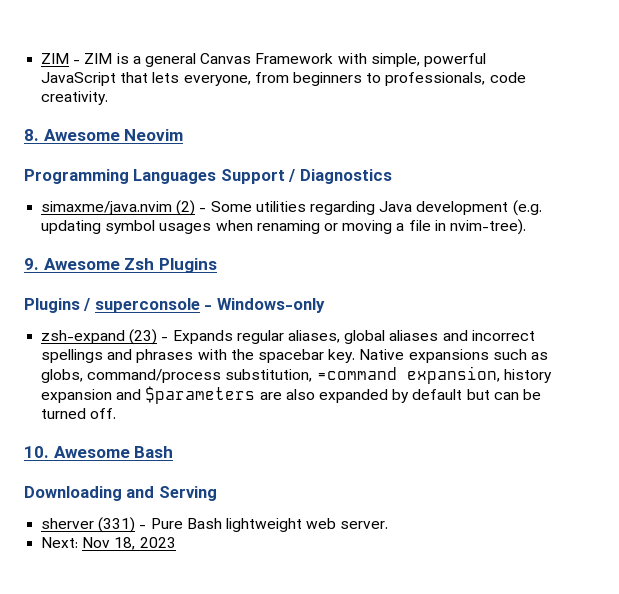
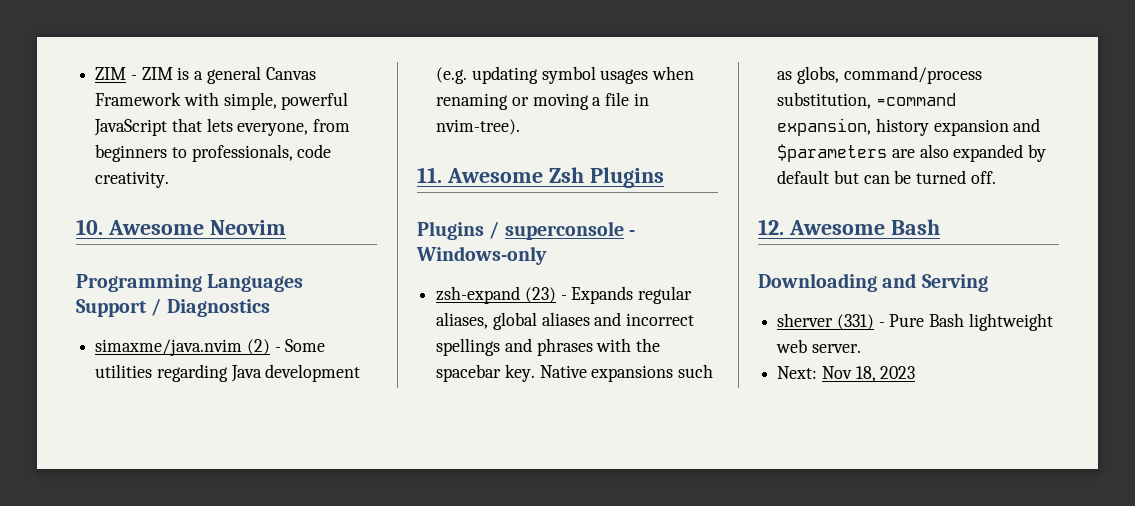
- 8. Awesome Neovim
+ 10. Awesome Neovim
- 9. Awesome Zsh Plugins
+ 11. Awesome Zsh Plugins
- 10. Awesome Bash
+ 12. Awesome Bash

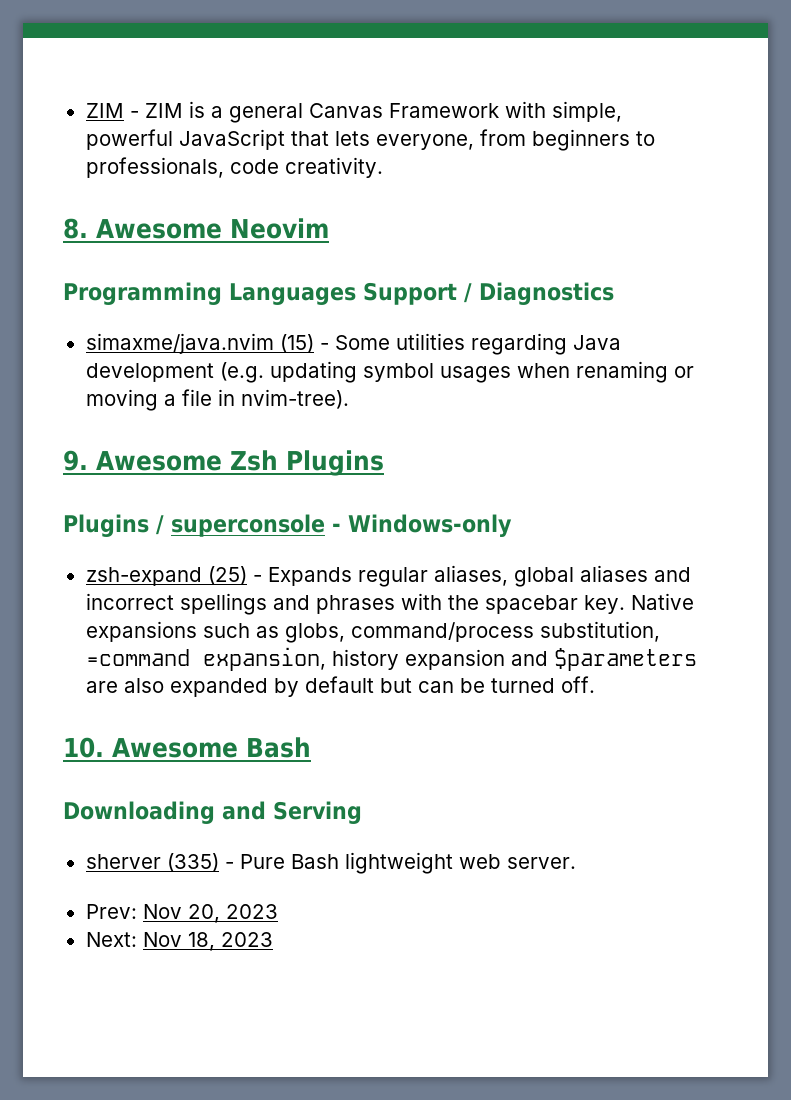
- 10. Awesome Neovim
+ 8. Awesome Neovim
- simaxme/java.nvim (2) - Some utilities regarding Java development (e.g. updating symbol usages when renaming or moving a file in nvim-tree).
+ simaxme/java.nvim (15) - Some utilities regarding Java development (e.g. updating symbol usages when renaming or moving a file in nvim-tree).
- 11. Awesome Zsh Plugins
+ 9. Awesome Zsh Plugins
- zsh-expand (23) - Expands regular aliases, global aliases and incorrect spellings and phrases with the spacebar key.
+ zsh-expand (25) - Expands regular aliases, global aliases and incorrect spellings and phrases with the spacebar key.
- 12. Awesome Bash
+ 10. Awesome Bash
- sherver (331) - Pure Bash lightweight web server.
+ sherver (335) - Pure Bash lightweight web server.
+ Prev: Nov 20, 2023

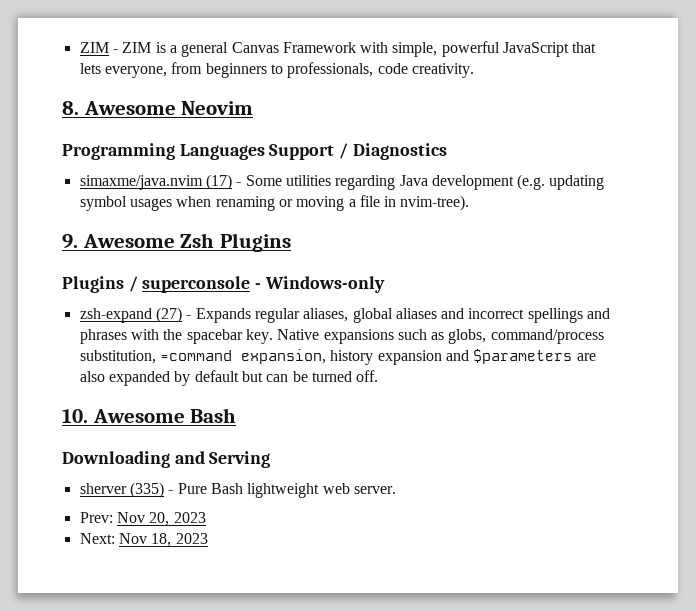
- simaxme/java.nvim (15) - Some utilities regarding Java development (e.g. updating symbol usages when renaming or moving a file in nvim-tree).
+ simaxme/java.nvim (17) - Some utilities regarding Java development (e.g. updating symbol usages when renaming or moving a file in nvim-tree).
- zsh-expand (25) - Expands regular aliases, global aliases and incorrect spellings and phrases with the spacebar key.
+ zsh-expand (27) - Expands regular aliases, global aliases and incorrect spellings and phrases with the spacebar key.

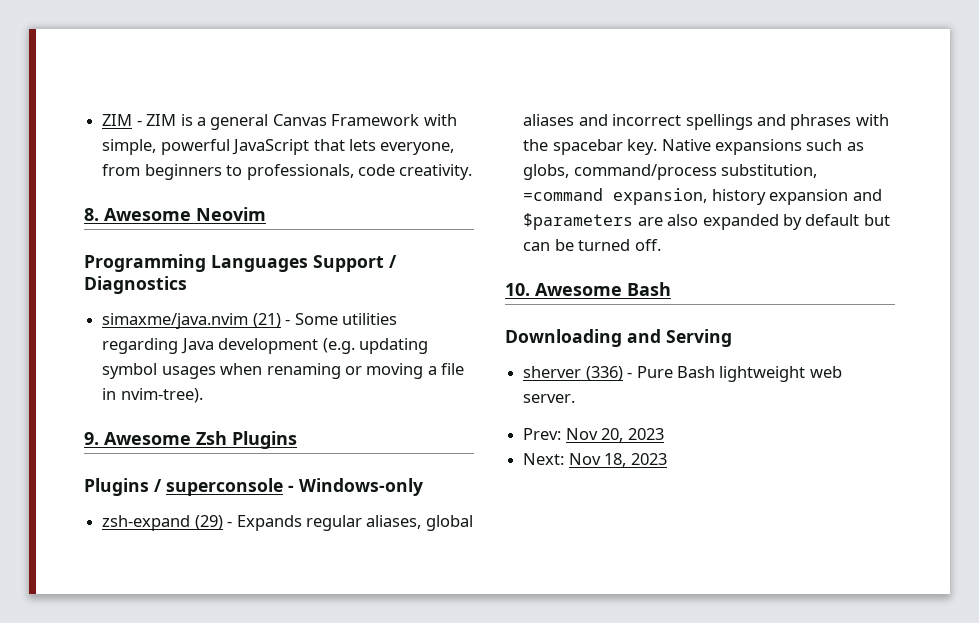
- simaxme/java.nvim (17) - Some utilities regarding Java development (e.g. updating symbol usages when renaming or moving a file in nvim-tree).
+ simaxme/java.nvim (21) - Some utilities regarding Java development (e.g. updating symbol usages when renaming or moving a file in nvim-tree).
- zsh-expand (27) - Expands regular aliases, global aliases and incorrect spellings and phrases with the spacebar key.
+ zsh-expand (29) - Expands regular aliases, global aliases and incorrect spellings and phrases with the spacebar key.
- sherver (335) - Pure Bash lightweight web server.
+ sherver (336) - Pure Bash lightweight web server.

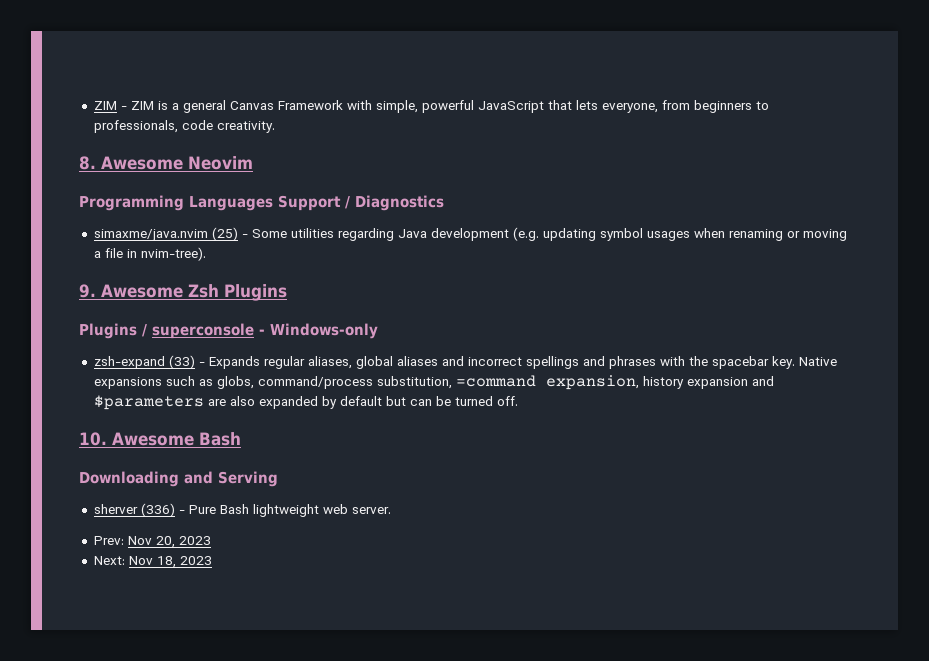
- simaxme/java.nvim (21) - Some utilities regarding Java development (e.g. updating symbol usages when renaming or moving a file in nvim-tree).
+ simaxme/java.nvim (25) - Some utilities regarding Java development (e.g. updating symbol usages when renaming or moving a file in nvim-tree).
- zsh-expand (29) - Expands regular aliases, global aliases and incorrect spellings and phrases with the spacebar key.
+ zsh-expand (33) - Expands regular aliases, global aliases and incorrect spellings and phrases with the spacebar key.

